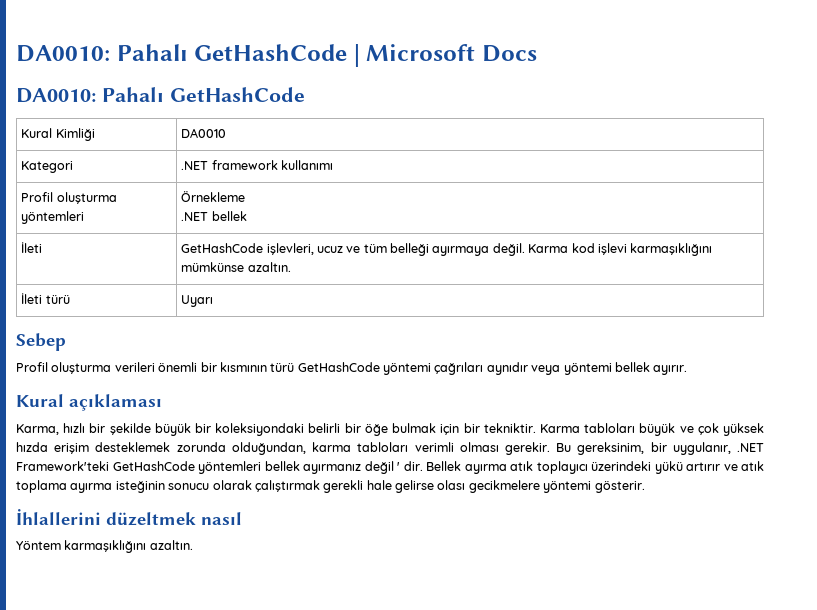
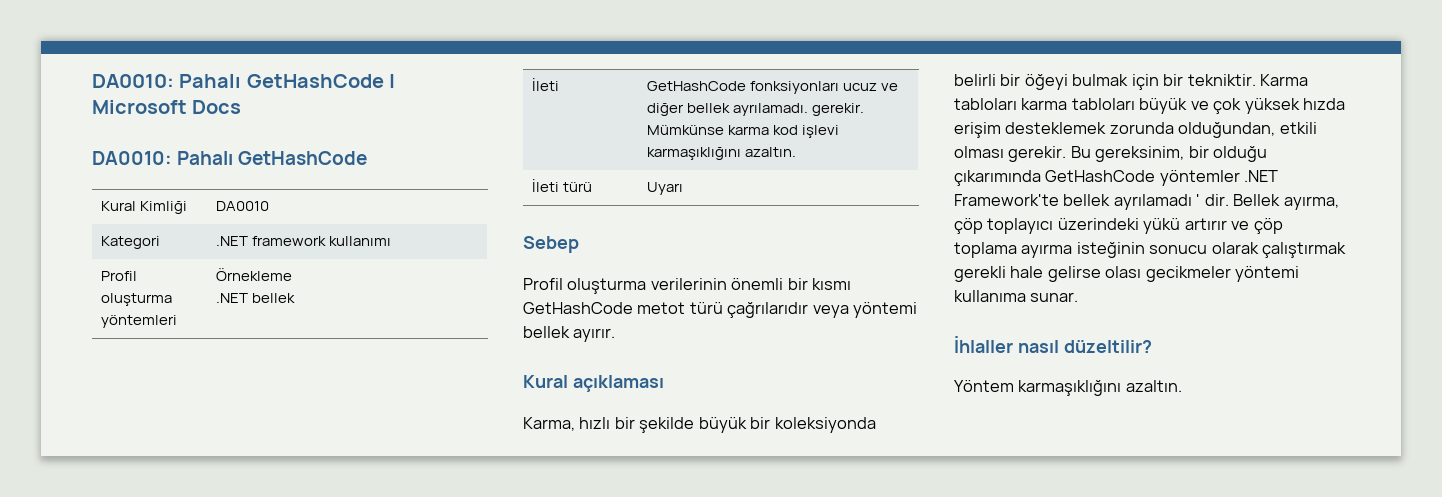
- İleti | GetHashCode işlevleri, ucuz ve tüm belleği ayırmaya değil. Karma kod işlevi karmaşıklığını mümkünse azaltın.
+ İleti | GetHashCode fonksiyonları ucuz ve diğer bellek ayrılamadı. gerekir. Mümkünse karma kod işlevi karmaşıklığını azaltın.
- Profil oluşturma verileri önemli bir kısmının türü GetHashCode yöntemi çağrıları aynıdır veya yöntemi bellek ayırır.
+ Profil oluşturma verilerinin önemli bir kısmı GetHashCode metot türü çağrılarıdır veya yöntemi bellek ayırır.
- Karma, hızlı bir şekilde büyük bir koleksiyondaki belirli bir öğe bulmak için bir tekniktir.
+ Karma, hızlı bir şekilde büyük bir koleksiyonda belirli bir öğeyi bulmak için bir tekniktir.
- Karma tabloları büyük ve çok yüksek hızda erişim desteklemek zorunda olduğundan, karma tabloları verimli olması gerekir.
+ Karma tabloları karma tabloları büyük ve çok yüksek hızda erişim desteklemek zorunda olduğundan, etkili olması gerekir.
- Bu gereksinim, bir uygulanır, .NET Framework'teki GetHashCode yöntemleri bellek ayırmanız değil ' dir.
+ Bu gereksinim, bir olduğu çıkarımında GetHashCode yöntemler .NET Framework'te bellek ayrılamadı ' dir.
- Bellek ayırma atık toplayıcı üzerindeki yükü artırır ve atık toplama ayırma isteğinin sonucu olarak çalıştırmak gerekli hale gelirse olası gecikmelere yöntemi gösterir.
- İhlallerini düzeltmek nasıl
+ Bellek ayırma, çöp toplayıcı üzerindeki yükü artırır ve çöp toplama ayırma isteğinin sonucu olarak çalıştırmak gerekli hale gelirse olası gecikmeler yöntemi kullanıma sunar.
+ İhlaller nasıl düzeltilir?

